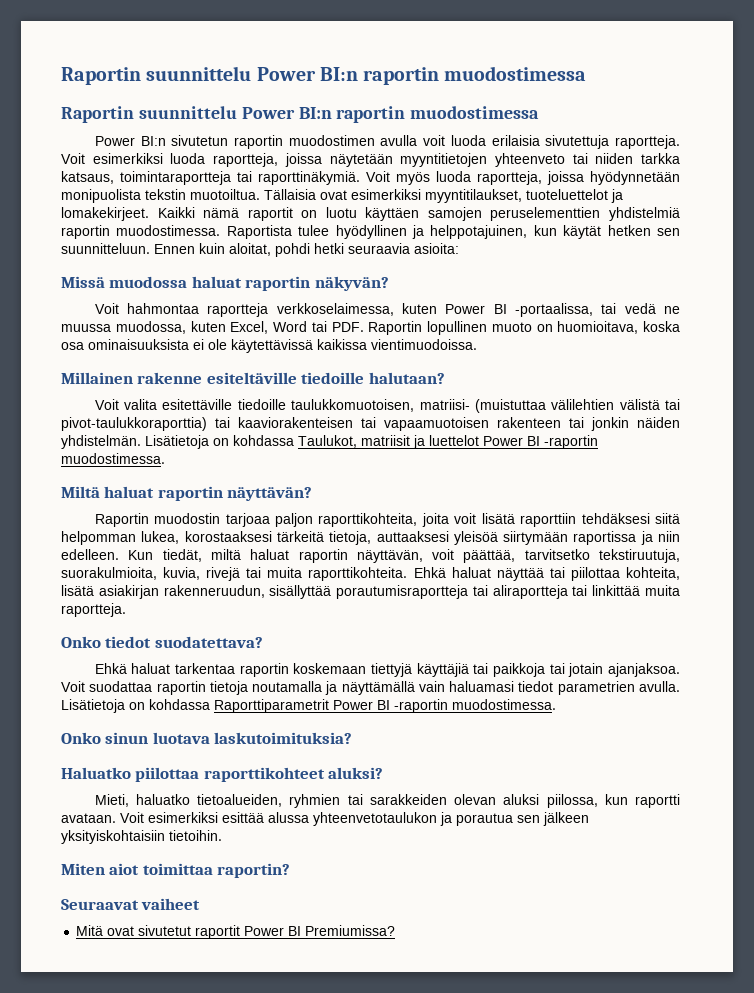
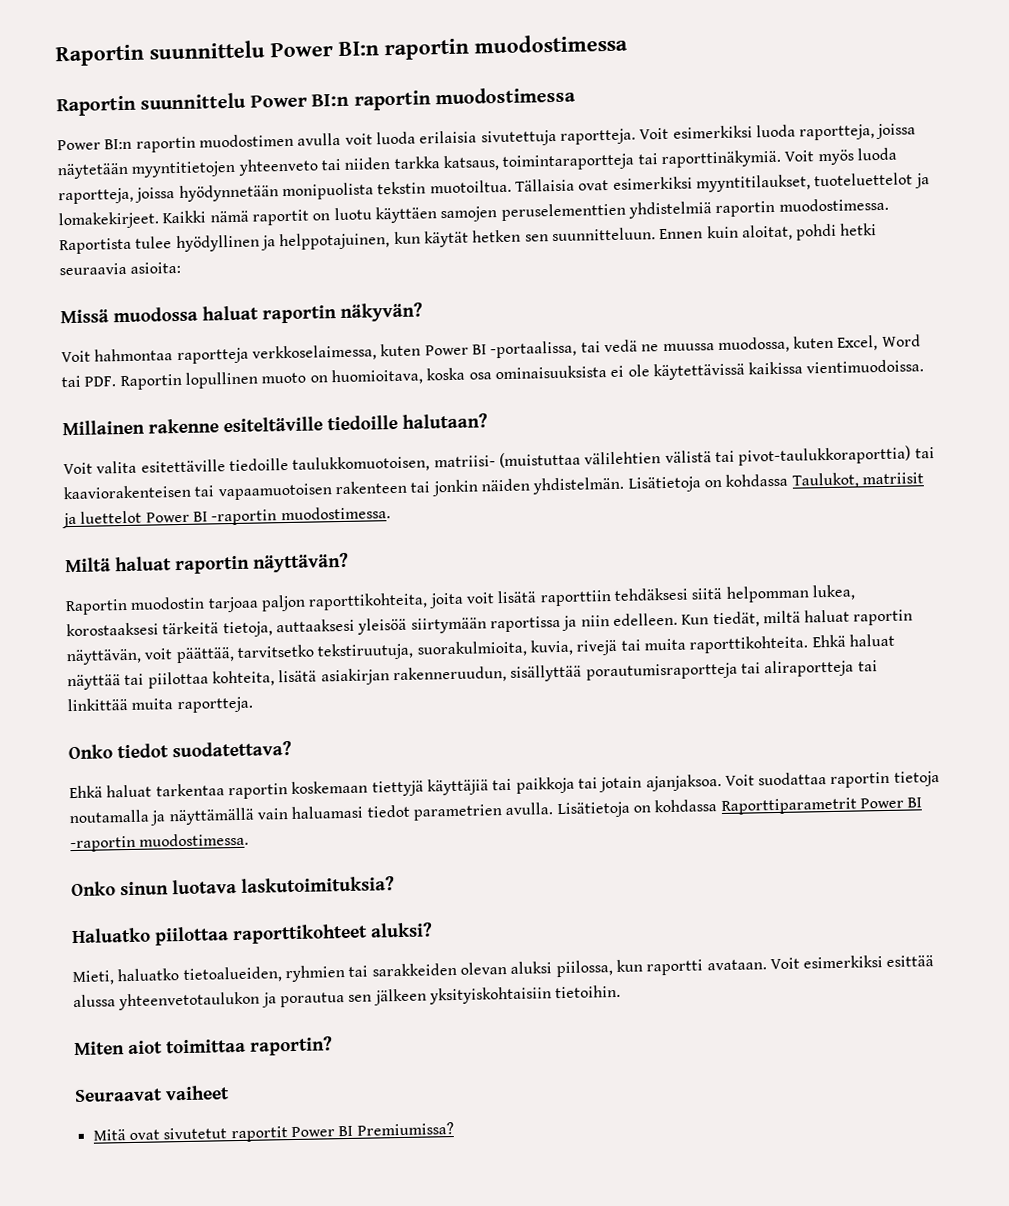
- Power BI:n sivutetun raportin muodostimen avulla voit luoda erilaisia sivutettuja raportteja.
+ Power BI:n raportin muodostimen avulla voit luoda erilaisia sivutettuja raportteja.

